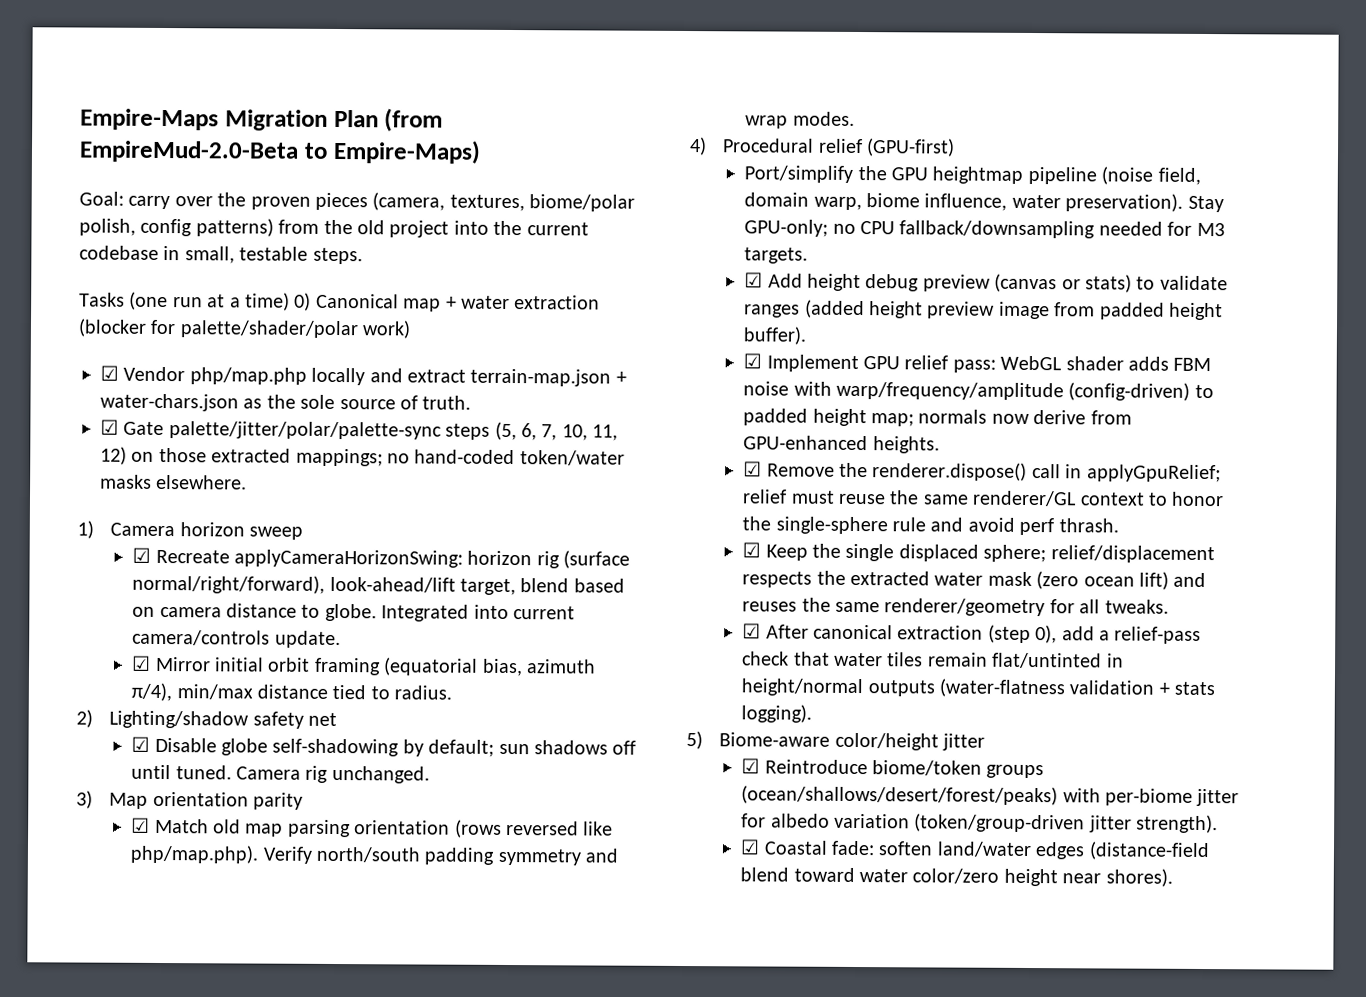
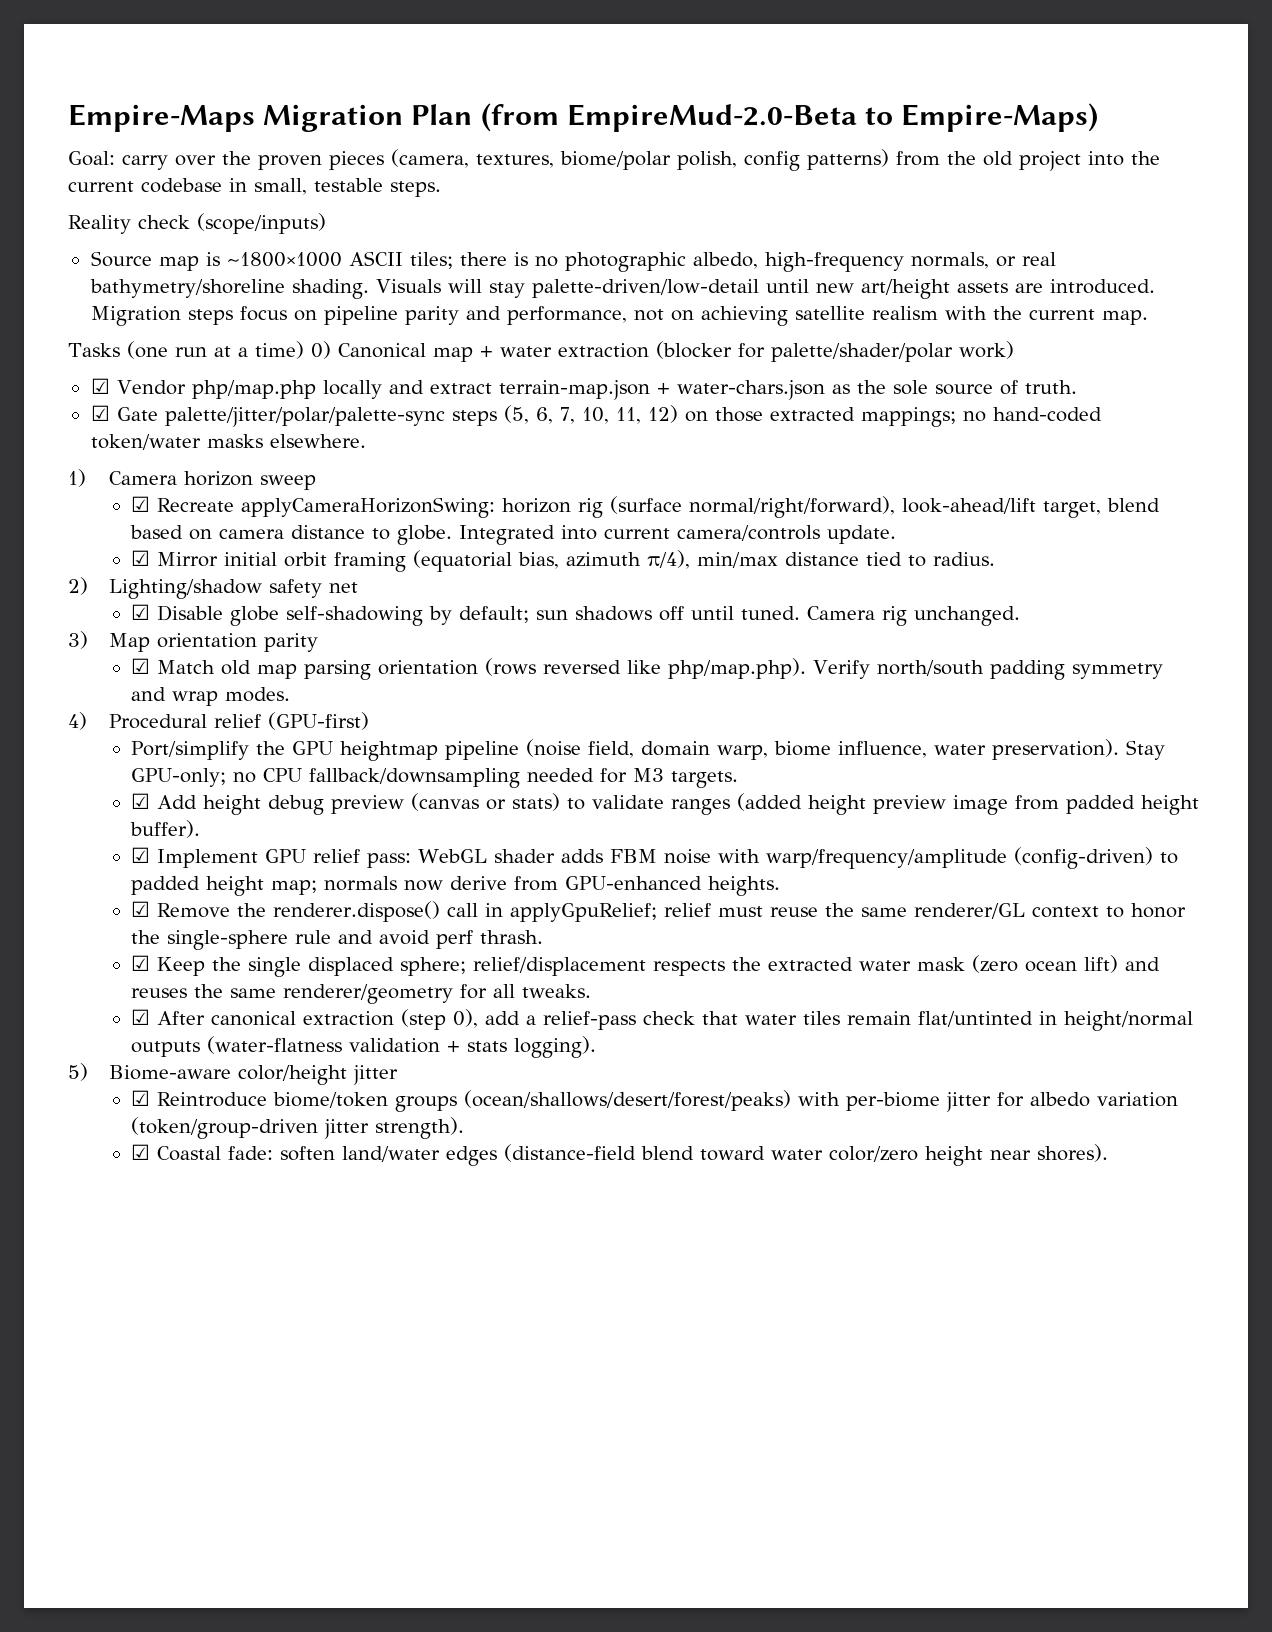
+ Reality check (scope/inputs)
+ Source map is ~1800×1000 ASCII tiles; there is no photographic albedo, high-frequency normals, or real bathymetry/shoreline shading. Visuals will stay palette-driven/low-detail until new art/height assets are introduced. Migration steps focus on pipeline parity and performance, not on achieving satellite realism with the current map.

